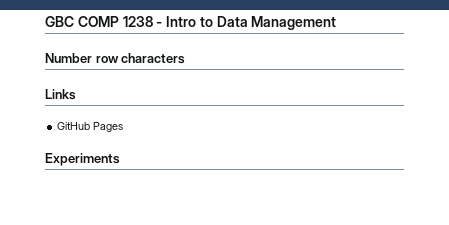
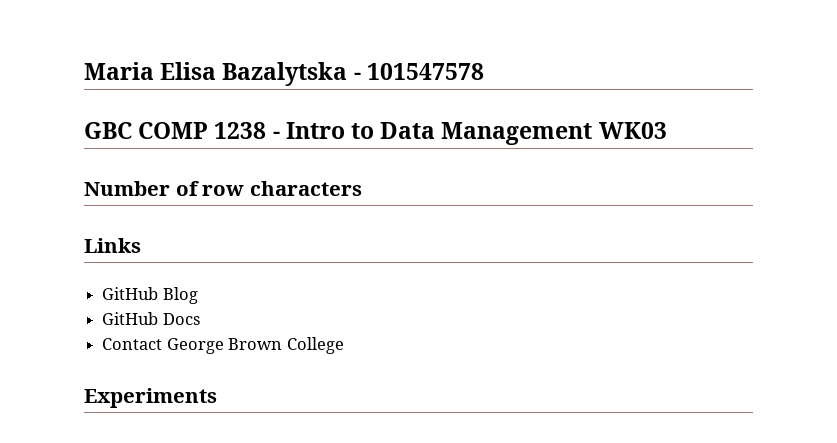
+ Maria Elisa Bazalytska - 101547578
- GBC COMP 1238 - Intro to Data Management
+ GBC COMP 1238 - Intro to Data Management WK03
- Number row characters
+ Number of row characters
- GitHub Pages
+ GitHub Blog
+ GitHub Docs
+ Contact George Brown College

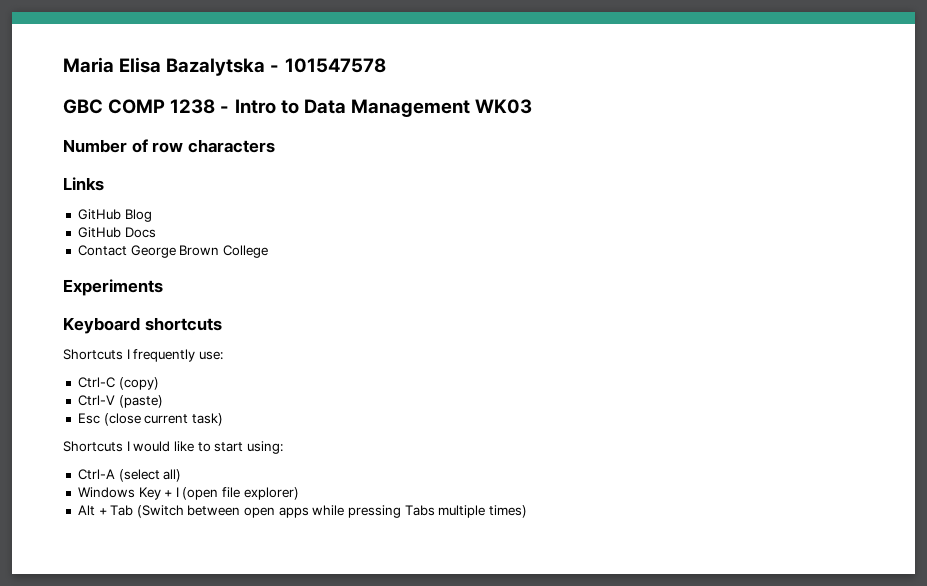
+ Keyboard shortcuts
+ Shortcuts I frequently use:
+ Ctrl-C (copy)
+ Ctrl-V (paste)
+ Esc (close current task)
+ Shortcuts I would like to start using:
+ Ctrl-A (select all)
+ Windows Key + I (open file explorer)
+ Alt + Tab (Switch between open apps while pressing Tabs multiple times)

